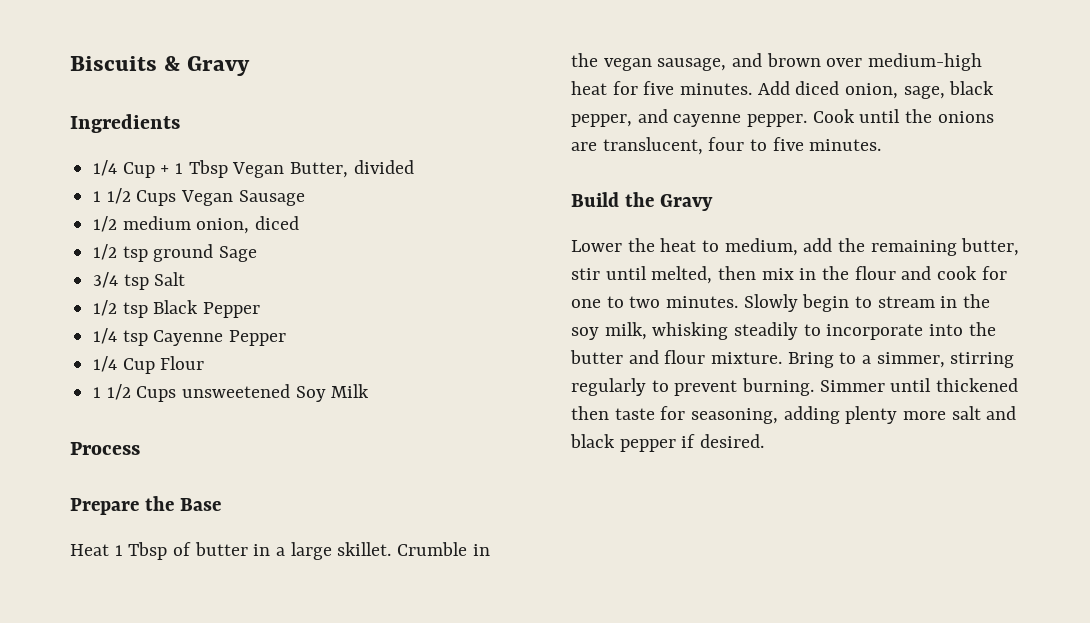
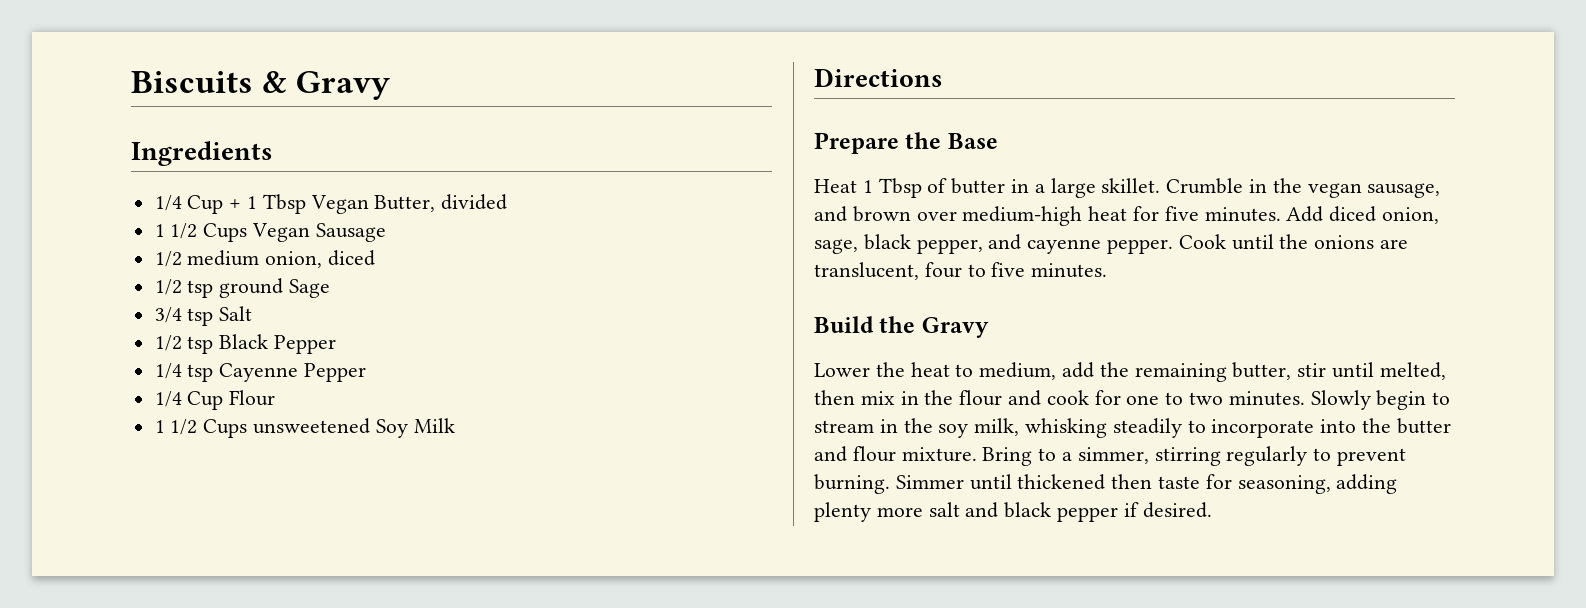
- Process
+ Directions

